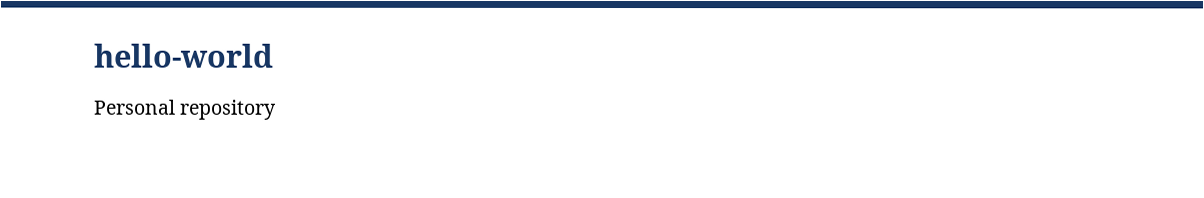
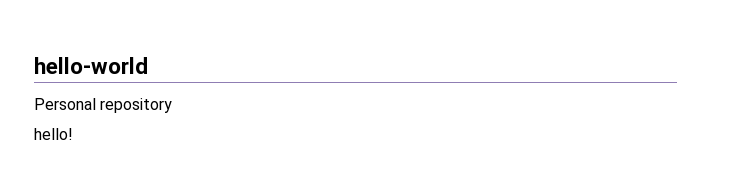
+ hello!

